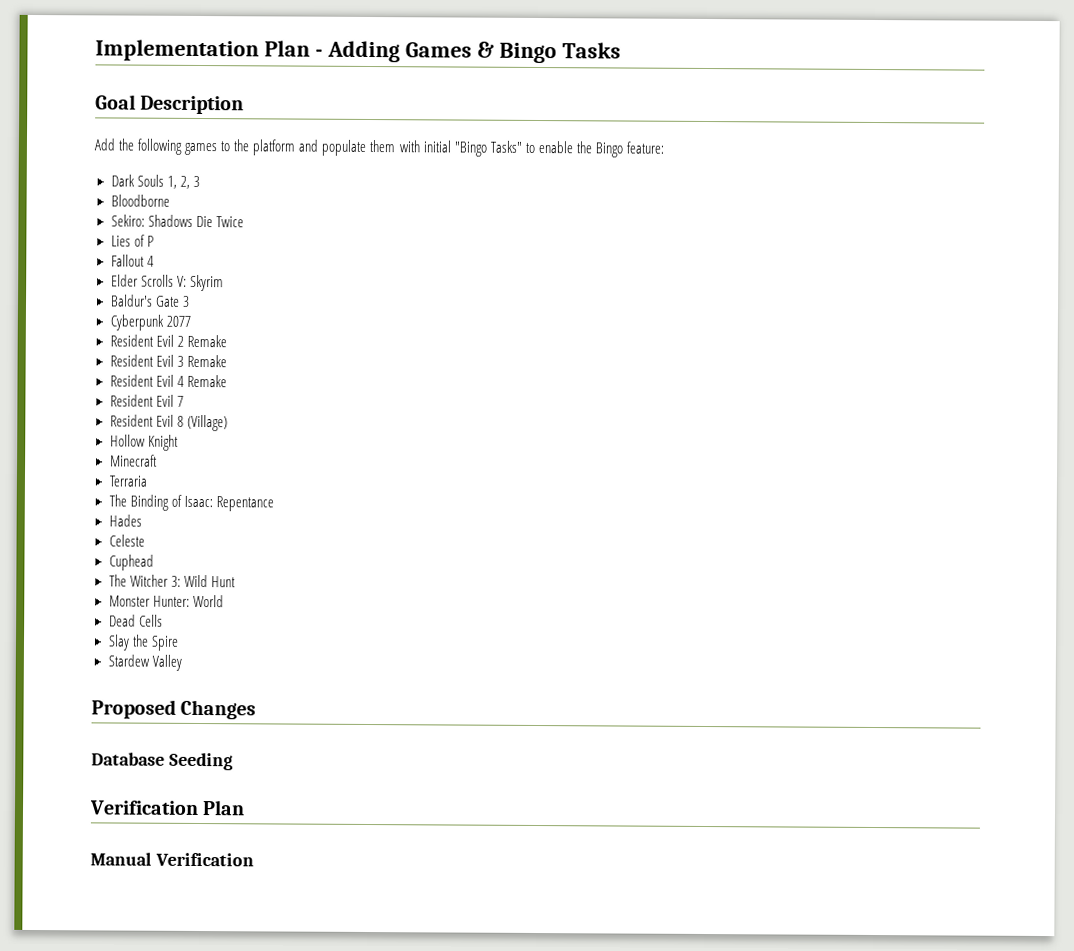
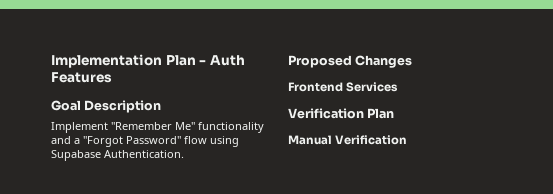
- Implementation Plan - Adding Games & Bingo Tasks
+ Implementation Plan - Auth Features
  Goal Description
- Add the following games to the platform and populate them with initial "Bingo Tasks" to enable the Bingo feature:
- Dark Souls 1, 2, 3
- Bloodborne
- Sekiro: Shadows Die Twice
- Lies of P
- Fallout 4
- Elder Scrolls V: Skyrim
- Baldur's Gate 3
- Cyberpunk 2077
- Resident Evil 2 Remake
- Resident Evil 3 Remake
- Resident Evil 4 Remake
- Resident Evil 7
- Resident Evil 8 (Village)
- Hollow Knight
- Minecraft
- Terraria
- The Binding of Isaac: Repentance
- Hades
- Celeste
- Cuphead
- The Witcher 3: Wild Hunt
- Monster Hunter: World
- Dead Cells
- Slay the Spire
- Stardew Valley
+ Implement "Remember Me" functionality and a "Forgot Password" flow using Supabase Authentication.
- Database Seeding
+ Frontend Services

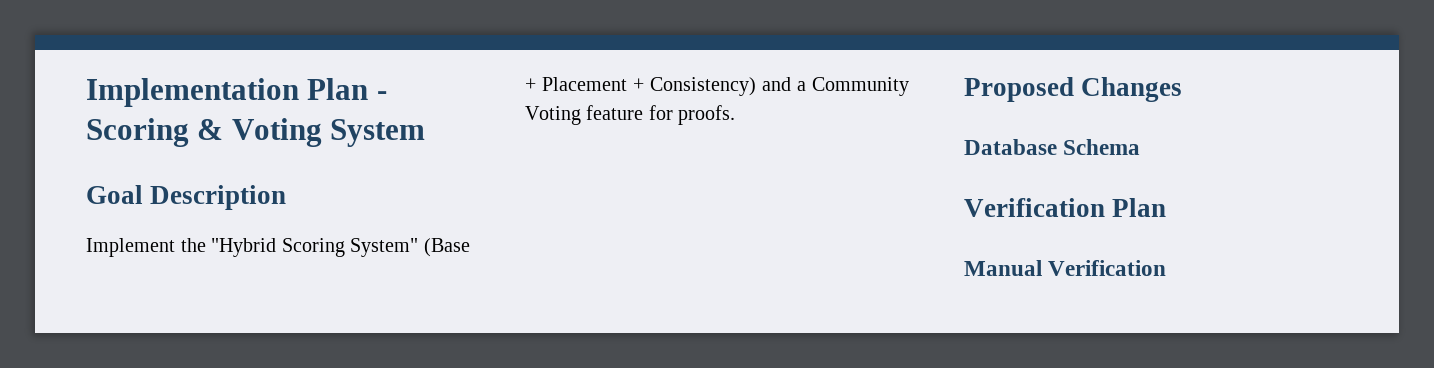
- Implementation Plan - Auth Features
+ Implementation Plan - Scoring & Voting System
- Implement "Remember Me" functionality and a "Forgot Password" flow using Supabase Authentication.
+ Implement the "Hybrid Scoring System" (Base + Placement + Consistency) and a Community Voting feature for proofs.
- Frontend Services
+ Database Schema

